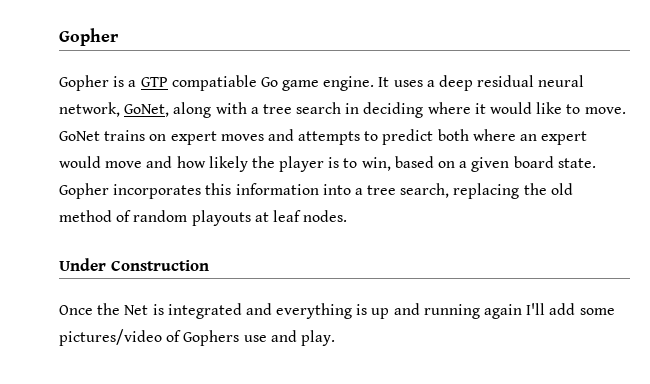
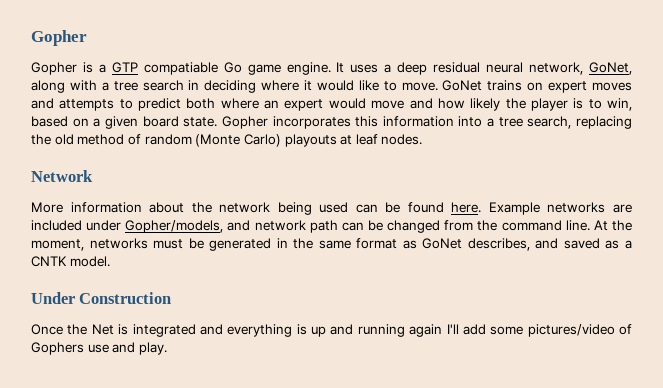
- Gopher incorporates this information into a tree search, replacing the old method of random playouts at leaf nodes.
+ Gopher incorporates this information into a tree search, replacing the old method of random (Monte Carlo) playouts at leaf nodes.
+ Network
+ More information about the network being used can be found here. Example networks are included under Gopher/models, and network path can be changed from the command line. At the moment, networks must be generated in the same format as GoNet describes, and saved as a CNTK model.

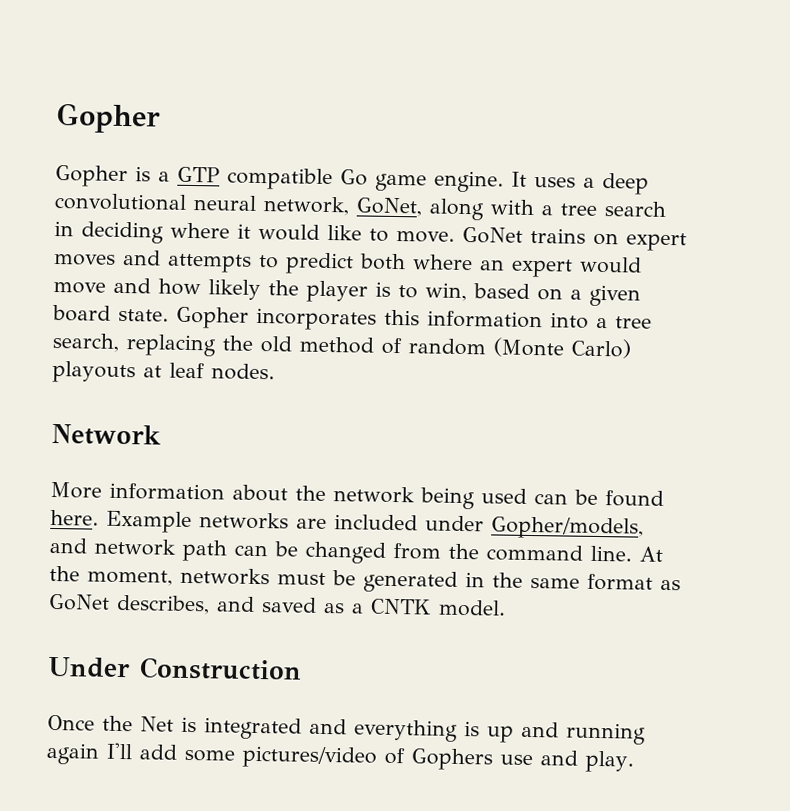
- Gopher is a GTP compatiable Go game engine.
+ Gopher is a GTP compatible Go game engine.
- It uses a deep residual neural network, GoNet, along with a tree search in deciding where it would like to move.
+ It uses a deep convolutional neural network, GoNet, along with a tree search in deciding where it would like to move.

